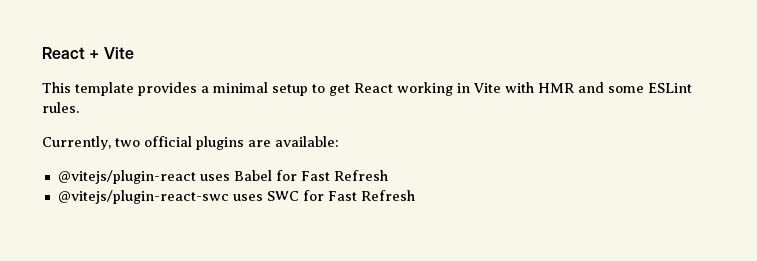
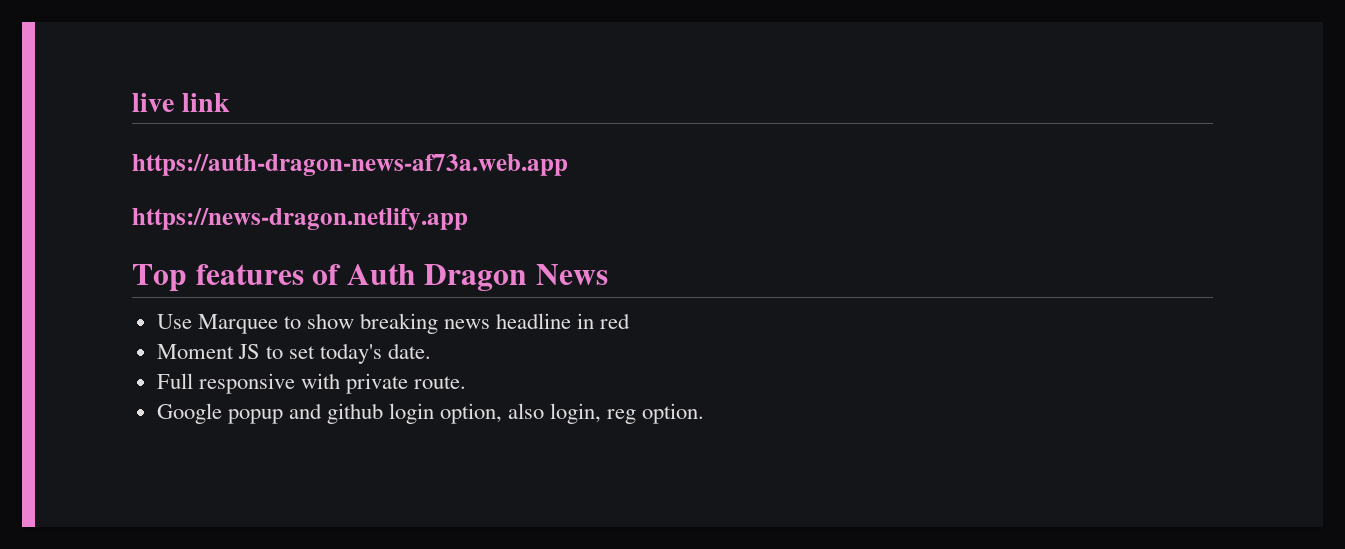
- React + Vite
- This template provides a minimal setup to get React working in Vite with HMR and some ESLint rules.
- Currently, two official plugins are available:
- @vitejs/plugin-react uses Babel for Fast Refresh
- @vitejs/plugin-react-swc uses SWC for Fast Refresh
+ live link
+ https://auth-dragon-news-af73a.web.app
+ https://news-dragon.netlify.app
+ Top features of Auth Dragon News
+ Use Marquee to show breaking news headline in red
+ Moment JS to set today's date.
+ Full responsive with private route.
+ Google popup and github login option, also login, reg option.

